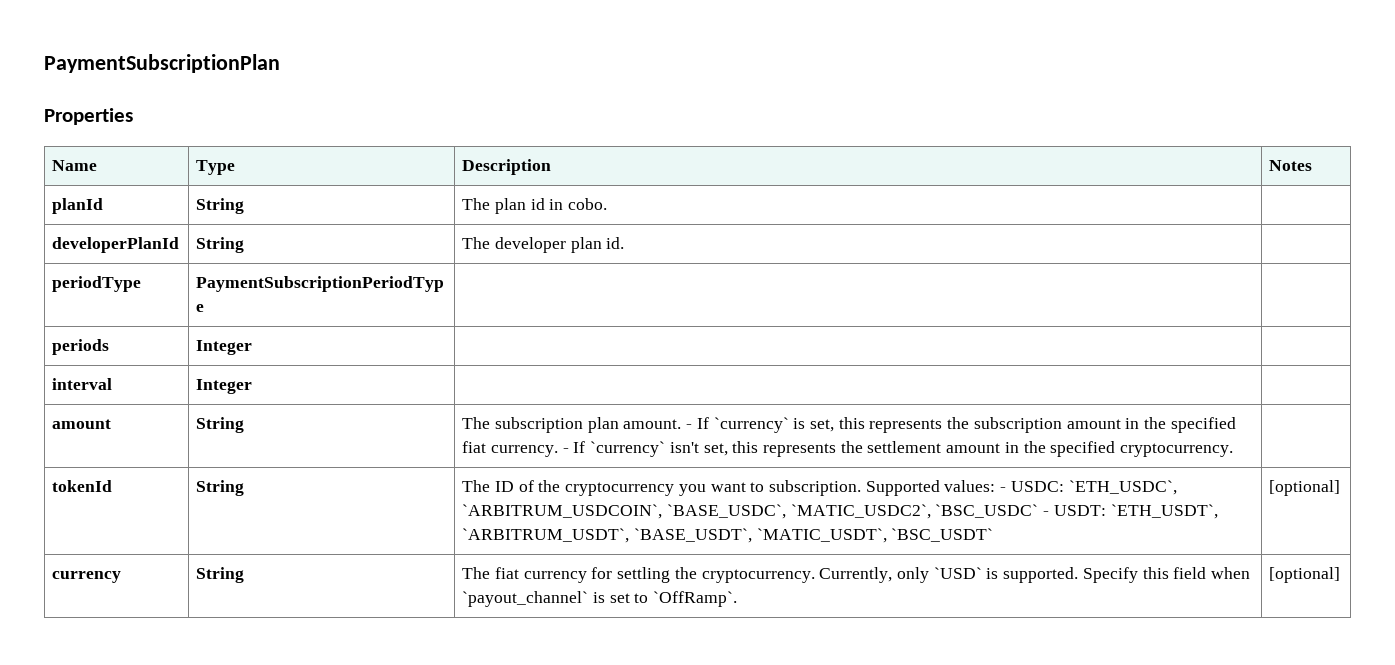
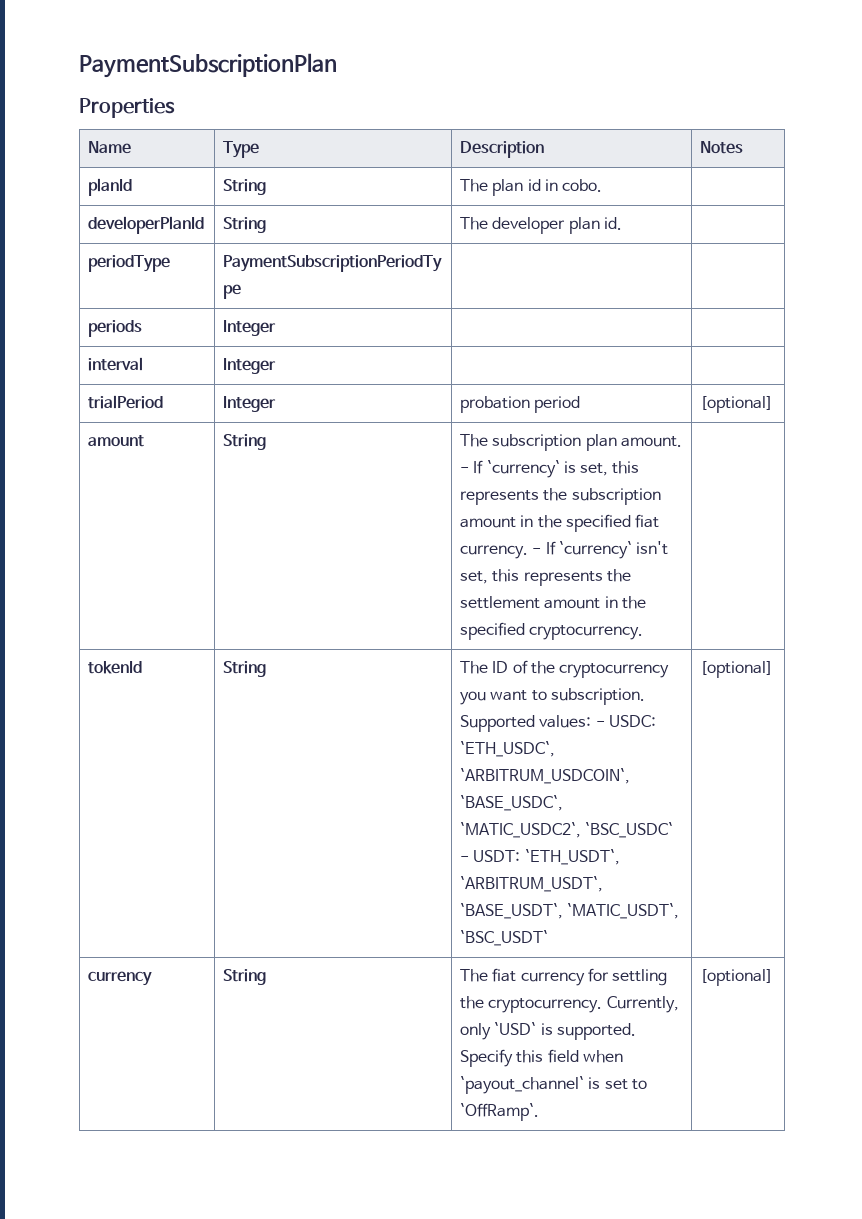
+ trialPeriod | Integer | probation period | [optional]

